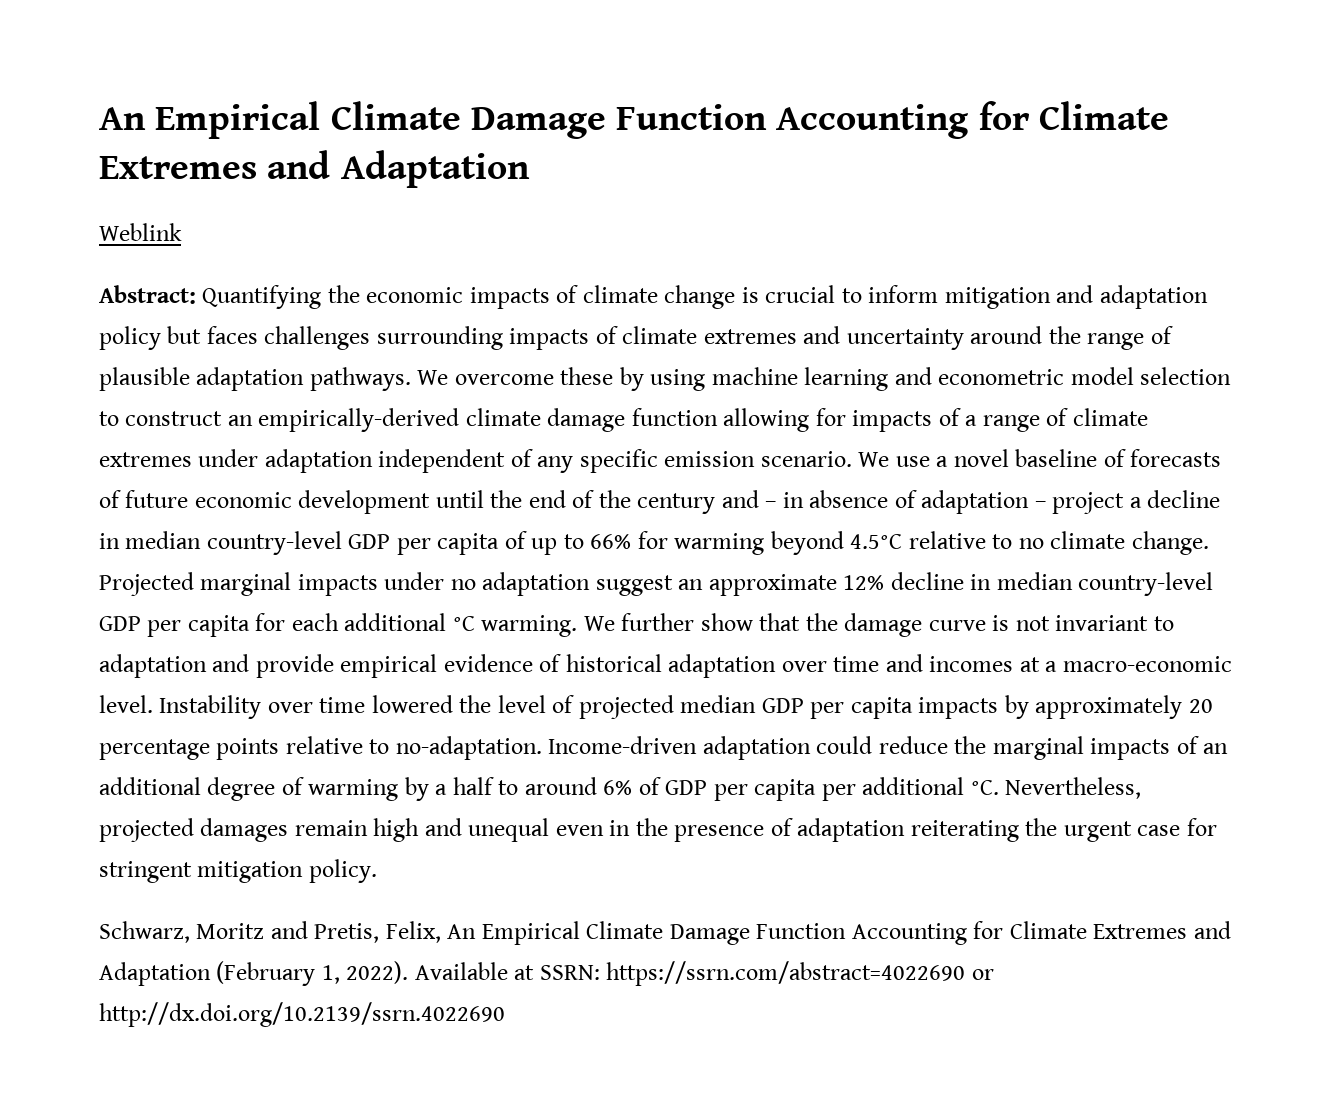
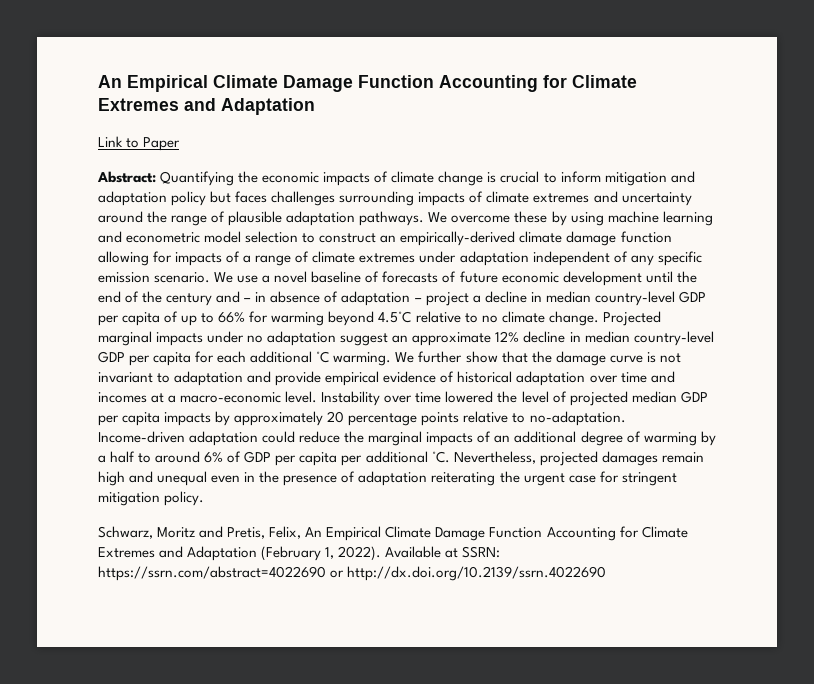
- Weblink
+ Link to Paper

